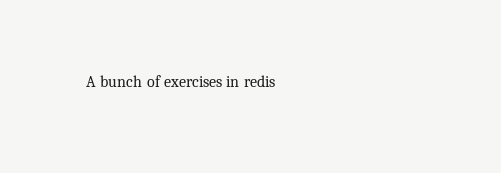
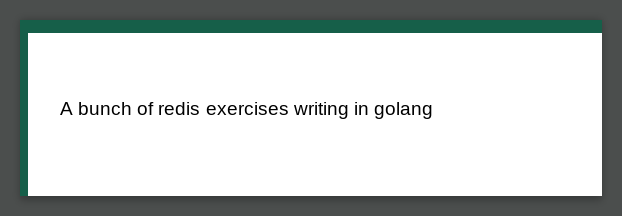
- A bunch of exercises in redis
+ A bunch of redis exercises writing in golang

